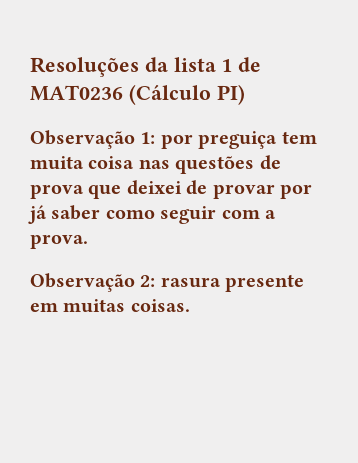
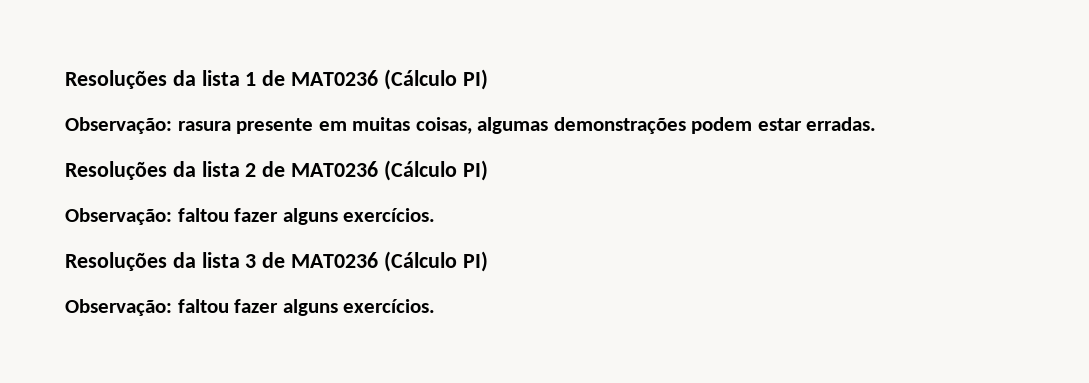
- Observação 1: por preguiça tem muita coisa nas questões de prova que deixei de provar por já saber como seguir com a prova.
- Observação 2: rasura presente em muitas coisas.
+ Observação: rasura presente em muitas coisas, algumas demonstrações podem estar erradas.
+ Resoluções da lista 2 de MAT0236 (Cálculo PI)
+ Observação: faltou fazer alguns exercícios.
+ Resoluções da lista 3 de MAT0236 (Cálculo PI)
+ Observação: faltou fazer alguns exercícios.

